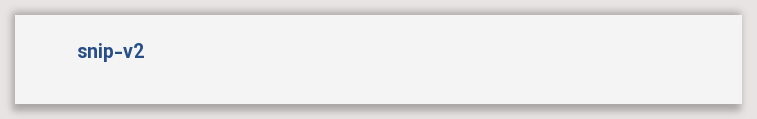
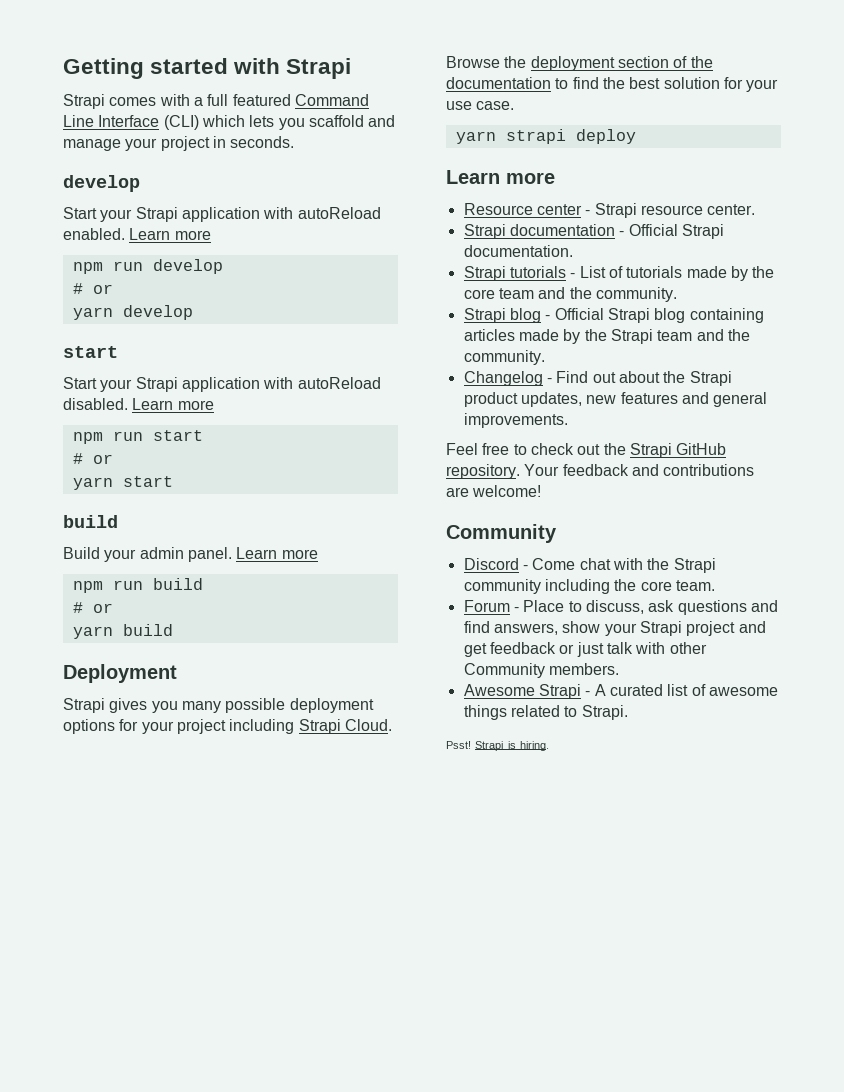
- snip-v2
+ Getting started with Strapi
+ Strapi comes with a full featured Command Line Interface (CLI) which lets you scaffold and manage your project in seconds.
+ develop
+ Start your Strapi application with autoReload enabled. Learn more
+ npm run develop
+ # or
+ yarn develop
+ start
+ Start your Strapi application with autoReload disabled. Learn more
+ npm run start
+ # or
+ yarn start
+ build
+ Build your admin panel. Learn more
+ npm run build
+ # or
+ yarn build
+ Deployment
+ Strapi gives you many possible deployment options for your project including Strapi Cloud. Browse the deployment section of the documentation to find the best solution for your use case.
+ yarn strapi deploy
+ Learn more
+ Resource center - Strapi resource center.
+ Strapi documentation - Official Strapi documentation.
+ Strapi tutorials - List of tutorials made by the core team and the community.
+ Strapi blog - Official Strapi blog containing articles made by the Strapi team and the community.
+ Changelog - Find out about the Strapi product updates, new features and general improvements.
+ Feel free to check out the Strapi GitHub repository. Your feedback and contributions are welcome!
+ Community
+ Discord - Come chat with the Strapi community including the core team.
+ Forum - Place to discuss, ask questions and find answers, show your Strapi project and get feedback or just talk with other Community members.
+ Awesome Strapi - A curated list of awesome things related to Strapi.
+ Psst! Strapi is hiring.

